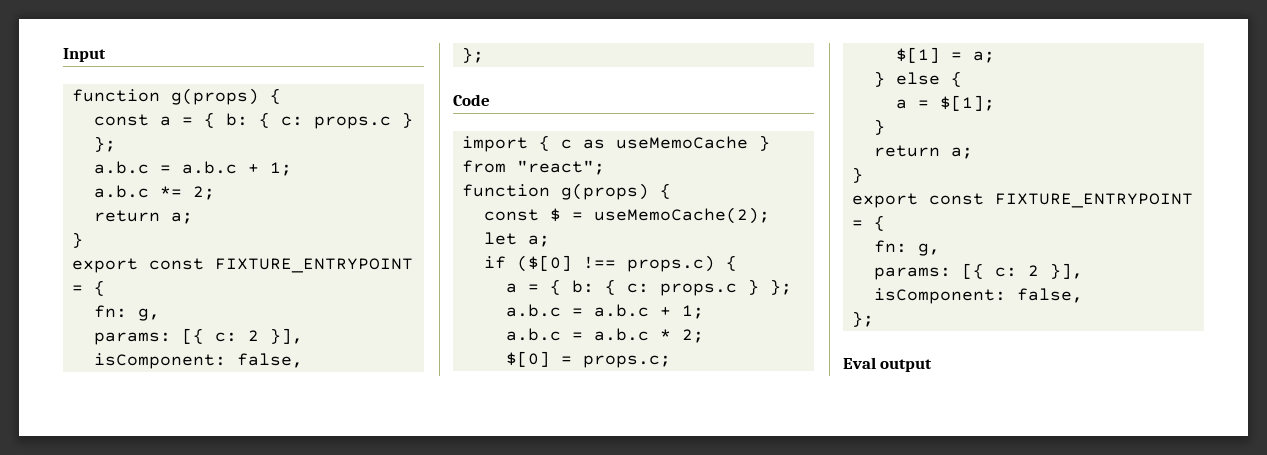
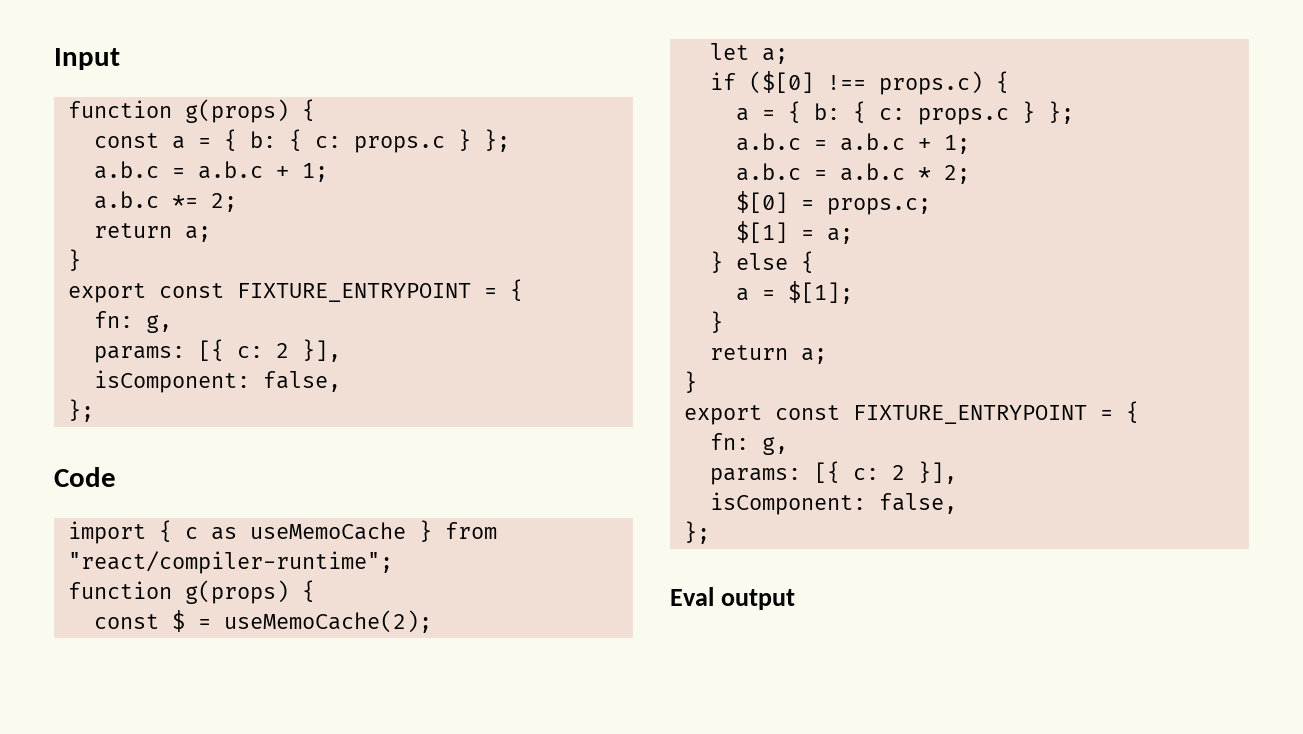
- import { c as useMemoCache } from "react";
+ import { c as useMemoCache } from "react/compiler-runtime";

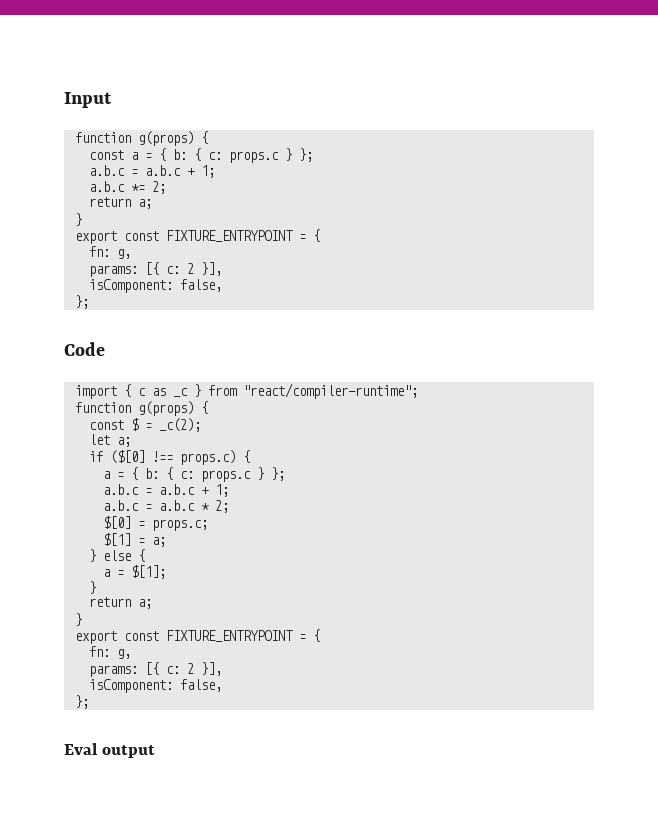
- import { c as useMemoCache } from "react/compiler-runtime";
+ import { c as _c } from "react/compiler-runtime";
- const $ = useMemoCache(2);
+ const $ = _c(2);

